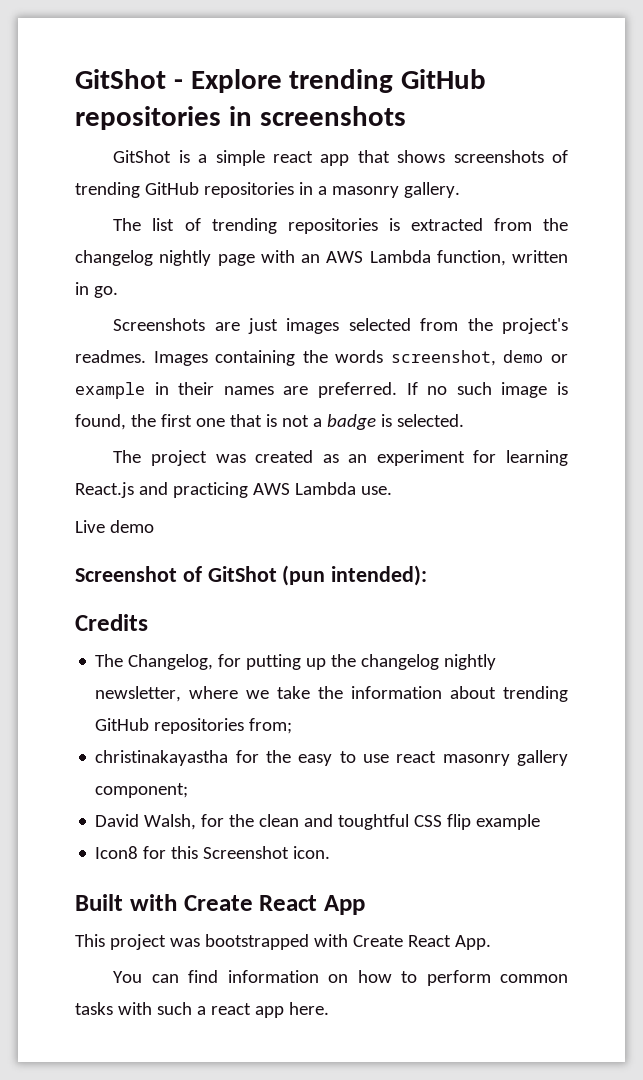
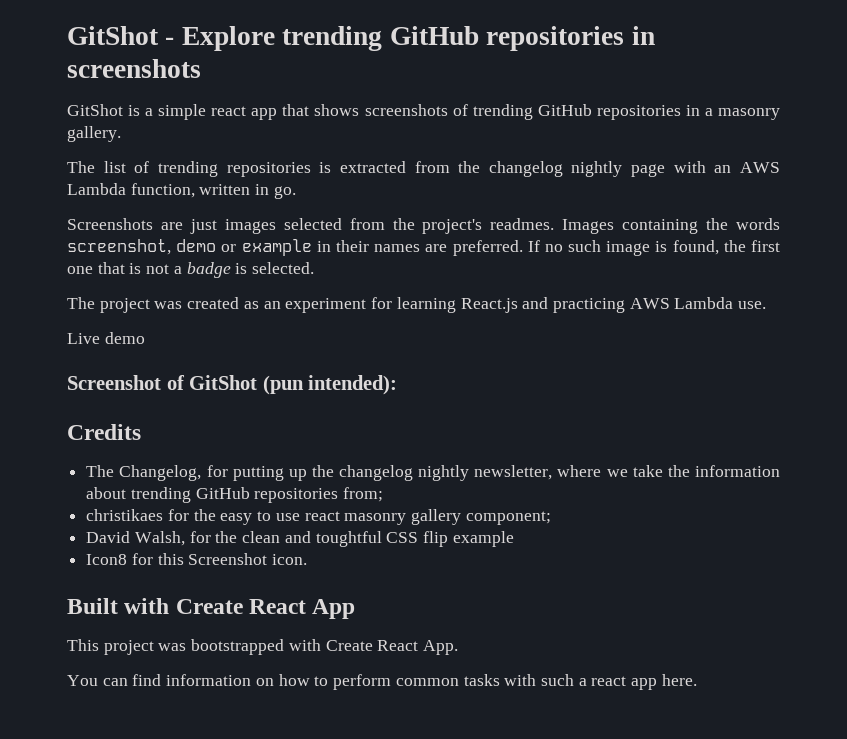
- christinakayastha for the easy to use react masonry gallery component;
+ christikaes for the easy to use react masonry gallery component;

